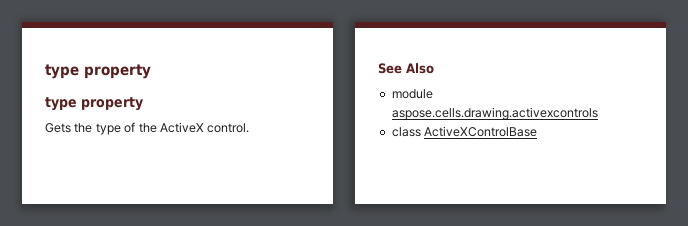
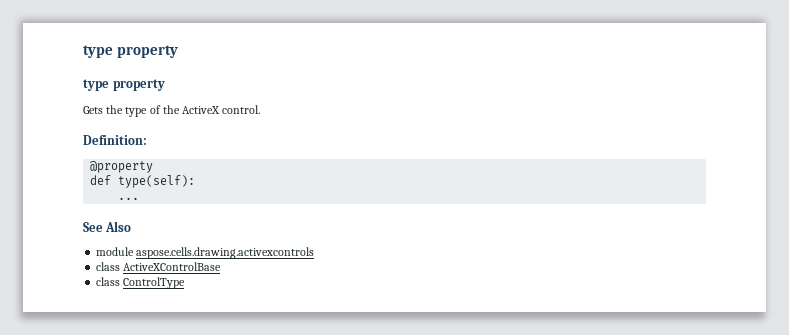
+ Definition:
+ @property
+ def type(self):
+ ...
+ class ControlType

